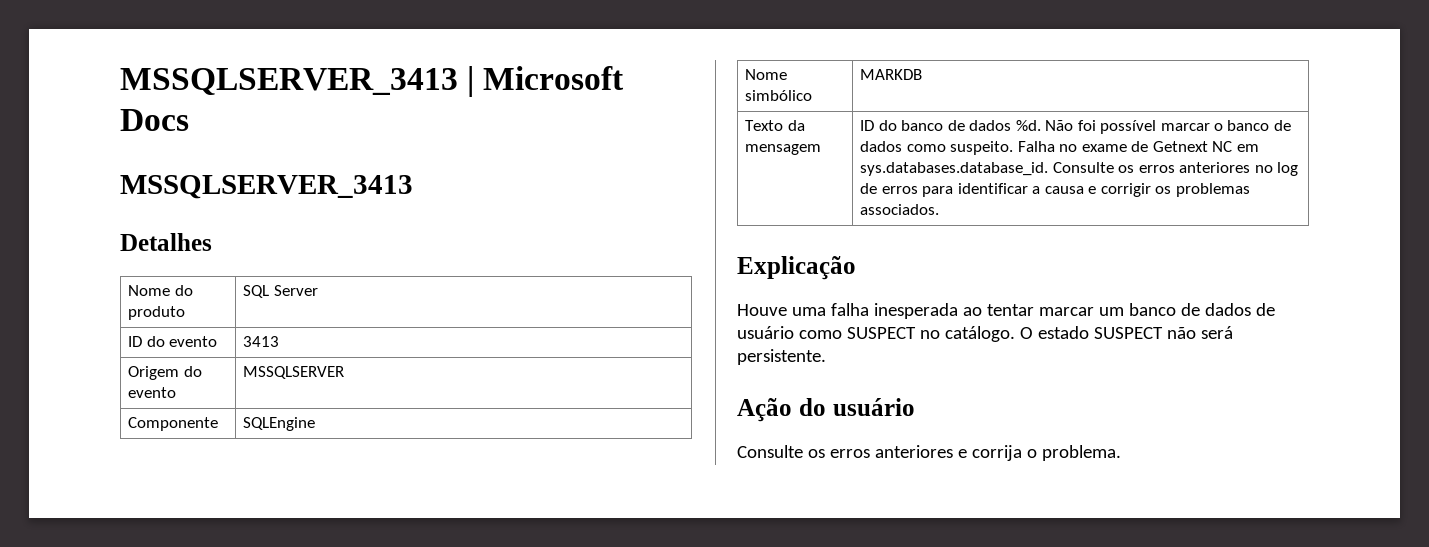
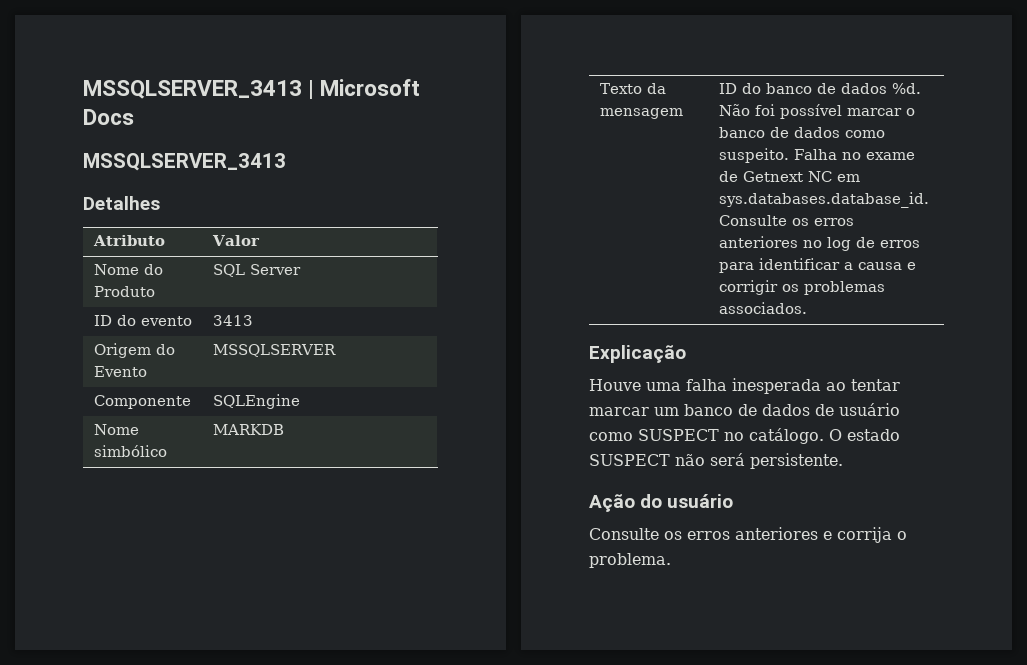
+ Atributo | Valor
- Nome do produto | SQL Server
+ Nome do Produto | SQL Server
- Origem do evento | MSSQLSERVER
+ Origem do Evento | MSSQLSERVER

